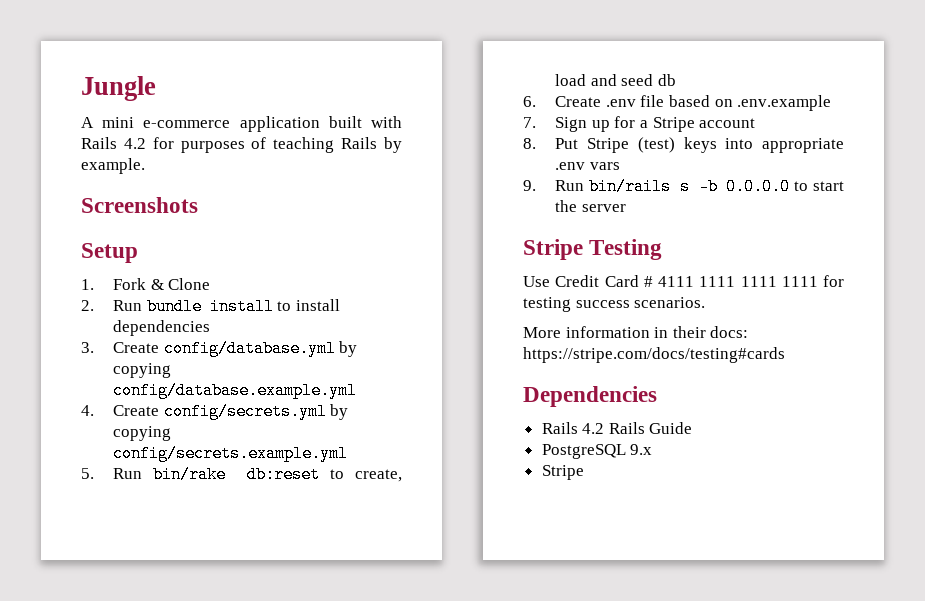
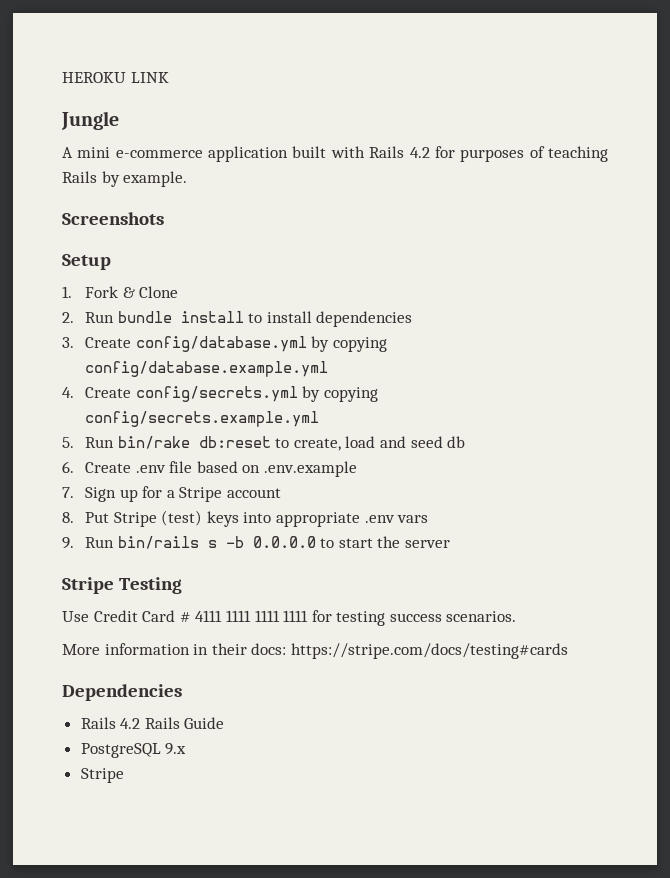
+ HEROKU LINK

